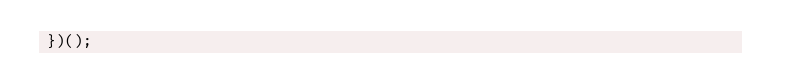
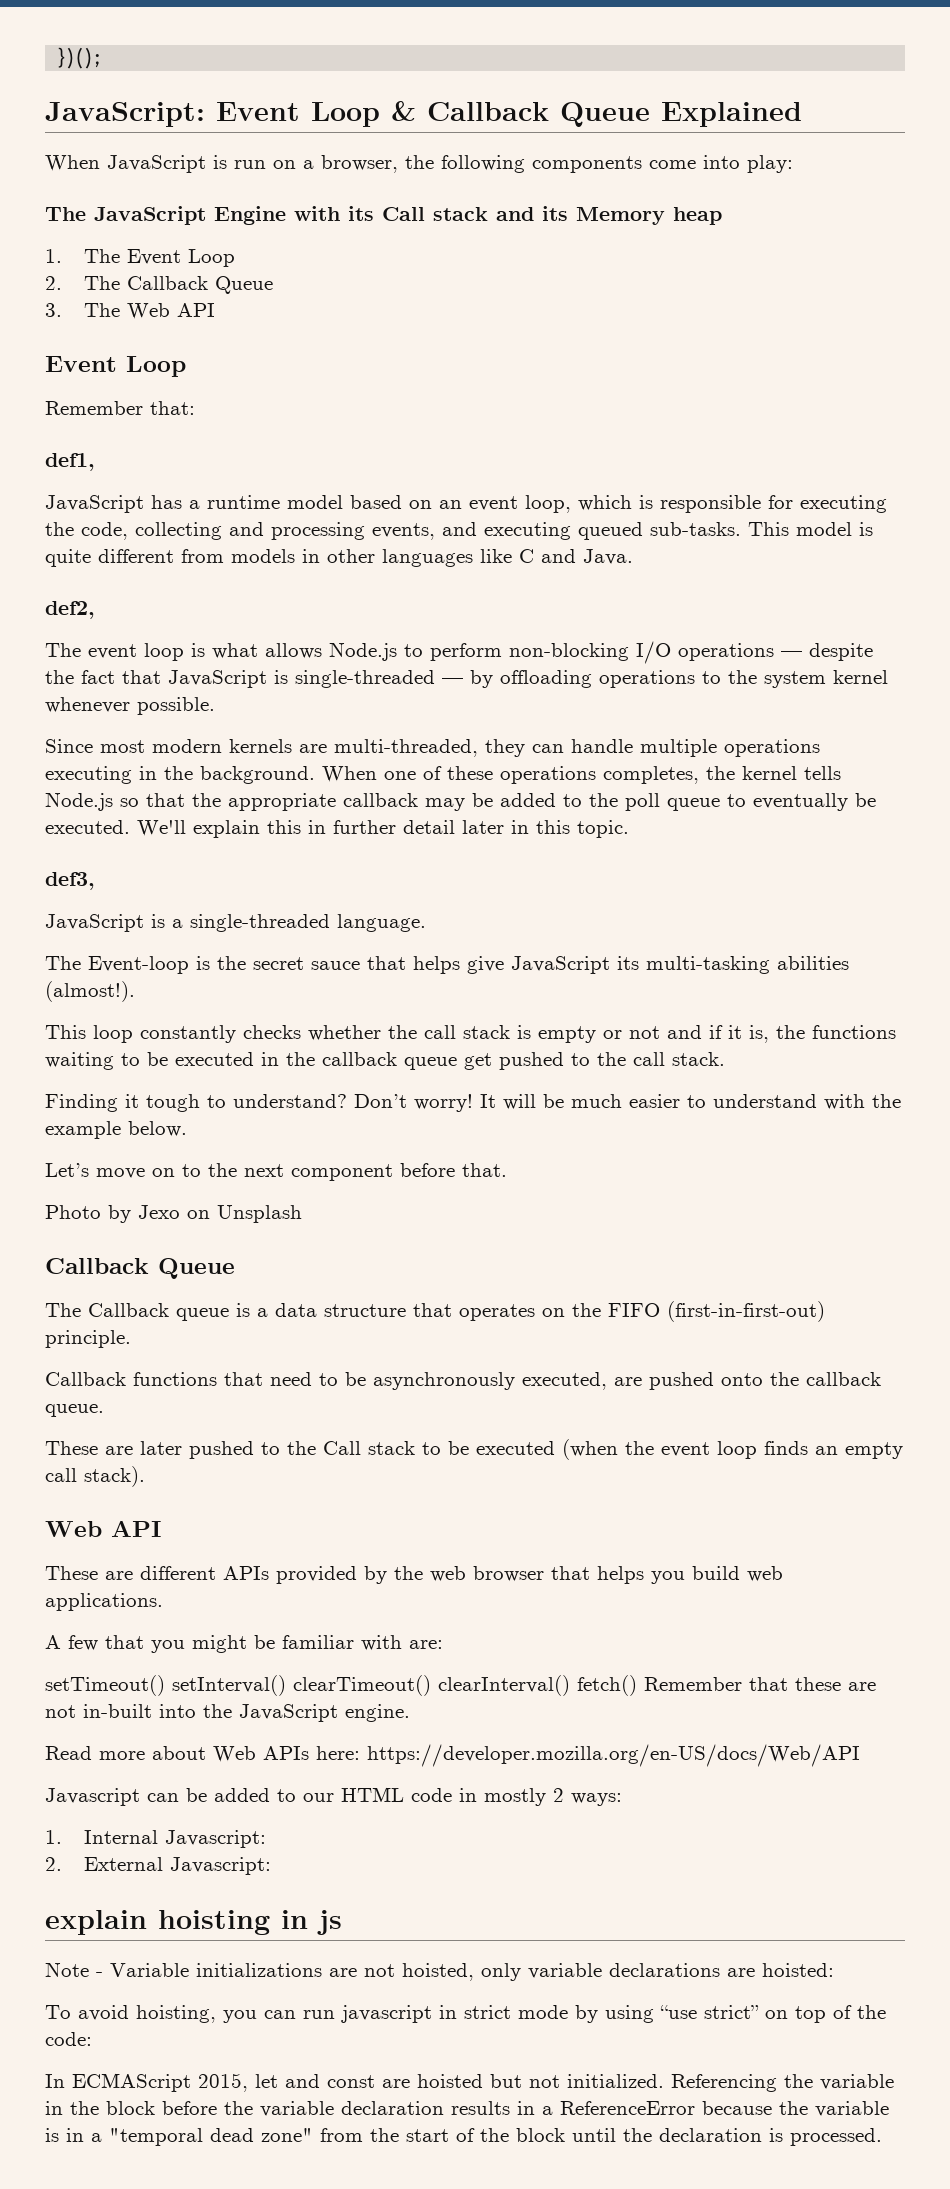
+ JavaScript: Event Loop & Callback Queue Explained
+ When JavaScript is run on a browser, the following components come into play:
+ The JavaScript Engine with its Call stack and its Memory heap
+ 1. The Event Loop
+ 2. The Callback Queue
+ 3. The Web API
+ Event Loop
+ Remember that:
+ def1,
+ JavaScript has a runtime model based on an event loop, which is responsible for executing the code, collecting and processing events, and executing queued sub-tasks. This model is quite different from models in other languages like C and Java.
+ def2,
+ The event loop is what allows Node.js to perform non-blocking I/O operations — despite the fact that JavaScript is single-threaded — by offloading operations to the system kernel whenever possible.
+ Since most modern kernels are multi-threaded, they can handle multiple operations executing in the background. When one of these operations completes, the kernel tells Node.js so that the appropriate callback may be added to the poll queue to eventually be executed. We'll explain this in further detail later in this topic.
+ def3,
+ JavaScript is a single-threaded language.
+ The Event-loop is the secret sauce that helps give JavaScript its multi-tasking abilities (almost!).
+ This loop constantly checks whether the call stack is empty or not and if it is, the functions waiting to be executed in the callback queue get pushed to the call stack.
+ Finding it tough to understand? Don’t worry! It will be much easier to understand with the example below.
+ Let’s move on to the next component before that.
+ Photo by Jexo on Unsplash
+ Callback Queue
+ The Callback queue is a data structure that operates on the FIFO (first-in-first-out) principle.
+ Callback functions that need to be asynchronously executed, are pushed onto the callback queue.
+ These are later pushed to the Call stack to be executed (when the event loop finds an empty call stack).
+ Web API
+ These are different APIs provided by the web browser that helps you build web applications.
+ A few that you might be familiar with are:
+ setTimeout() setInterval() clearTimeout() clearInterval() fetch() Remember that these are not in-built into the JavaScript engine.
+ Read more about Web APIs here: https://developer.mozilla.org/en-US/docs/Web/API
+ Javascript can be added to our HTML code in mostly 2 ways:
+ 1. Internal Javascript:
+ 2. External Javascript:
+ explain hoisting in js
+ Note - Variable initializations are not hoisted, only variable declarations are hoisted:
+ To avoid hoisting, you can run javascript in strict mode by using “use strict” on top of the code:
+ In ECMAScript 2015, let and const are hoisted but not initialized. Referencing the variable in the block before the variable declaration results in a ReferenceError because the variable is in a "temporal dead zone" from the start of the block until the declaration is processed.

